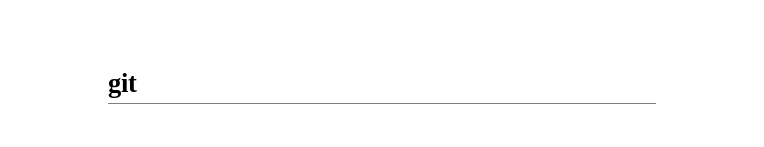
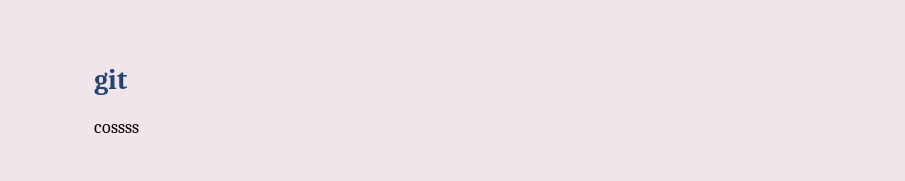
+ cossss

